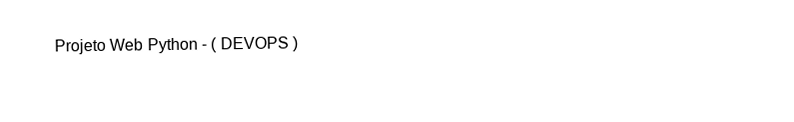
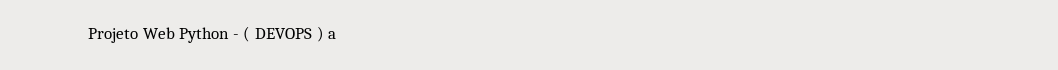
- Projeto Web Python - ( DEVOPS )
+ Projeto Web Python - ( DEVOPS ) a

